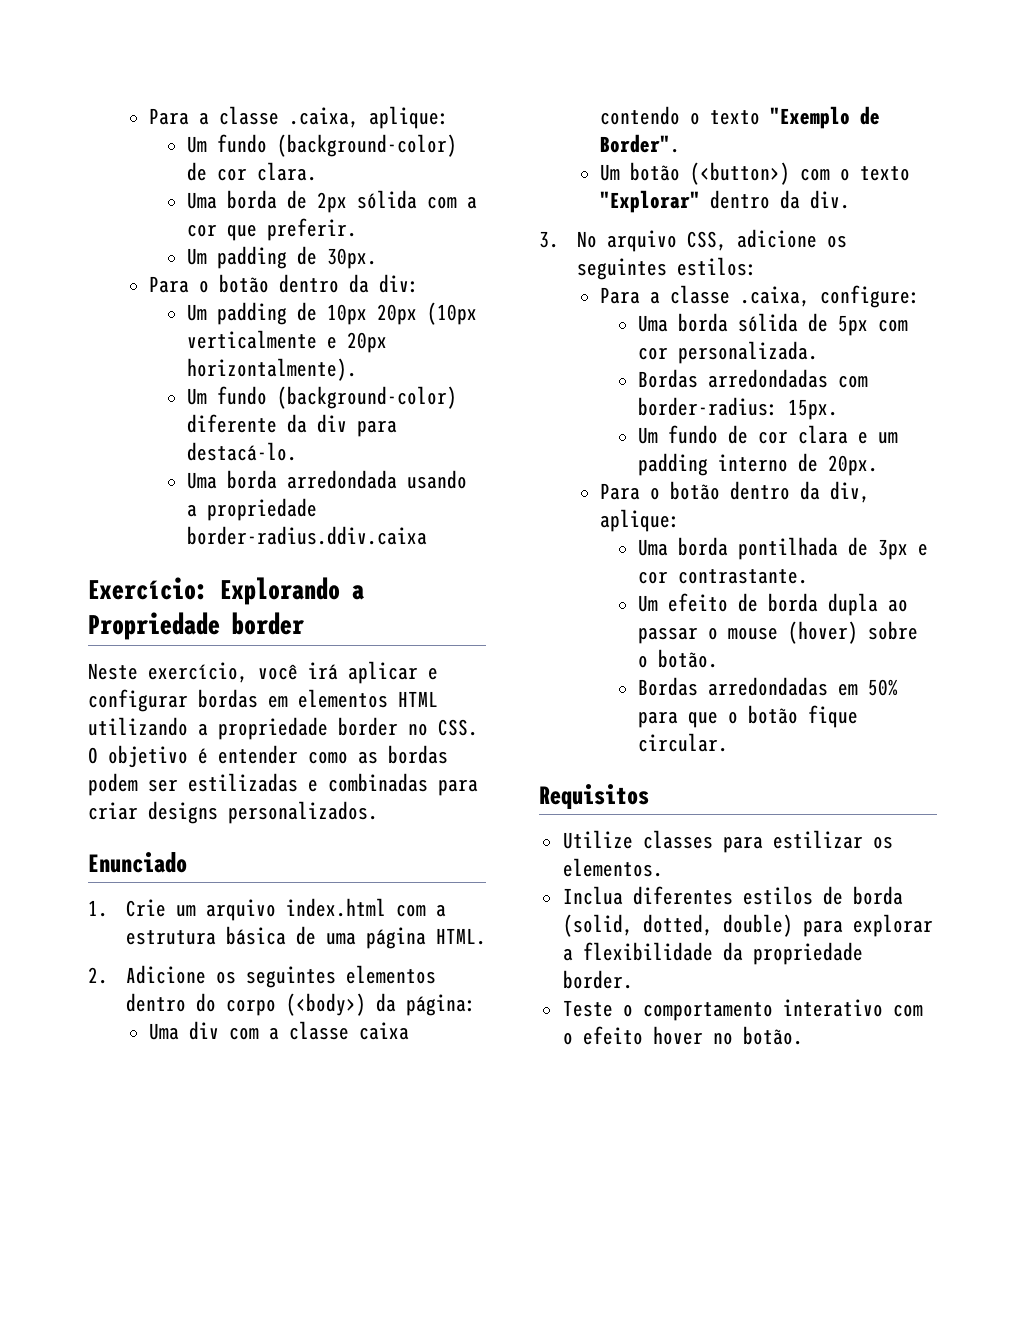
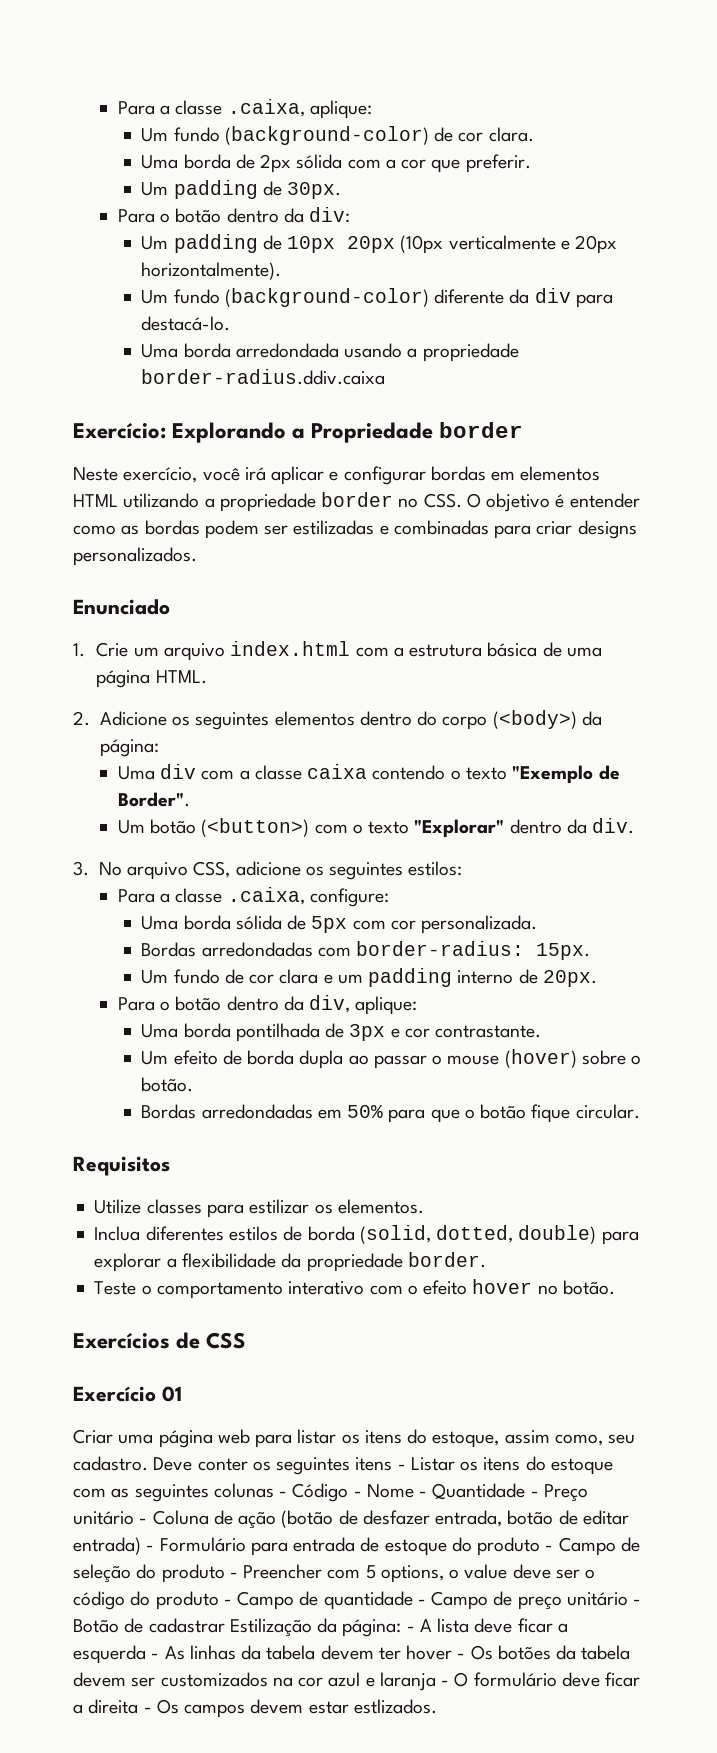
+ Exercícios de CSS
+ Exercício 01
+ Criar uma página web para listar os itens do estoque, assim como, seu cadastro. Deve conter os seguintes itens - Listar os itens do estoque com as seguintes colunas - Código - Nome - Quantidade - Preço unitário - Coluna de ação (botão de desfazer entrada, botão de editar entrada) - Formulário para entrada de estoque do produto - Campo de seleção do produto - Preencher com 5 options, o value deve ser o código do produto - Campo de quantidade - Campo de preço unitário - Botão de cadastrar Estilização da página: - A lista deve ficar a esquerda - As linhas da tabela devem ter hover - Os botões da tabela devem ser customizados na cor azul e laranja - O formulário deve ficar a direita - Os campos devem estar estlizados.

